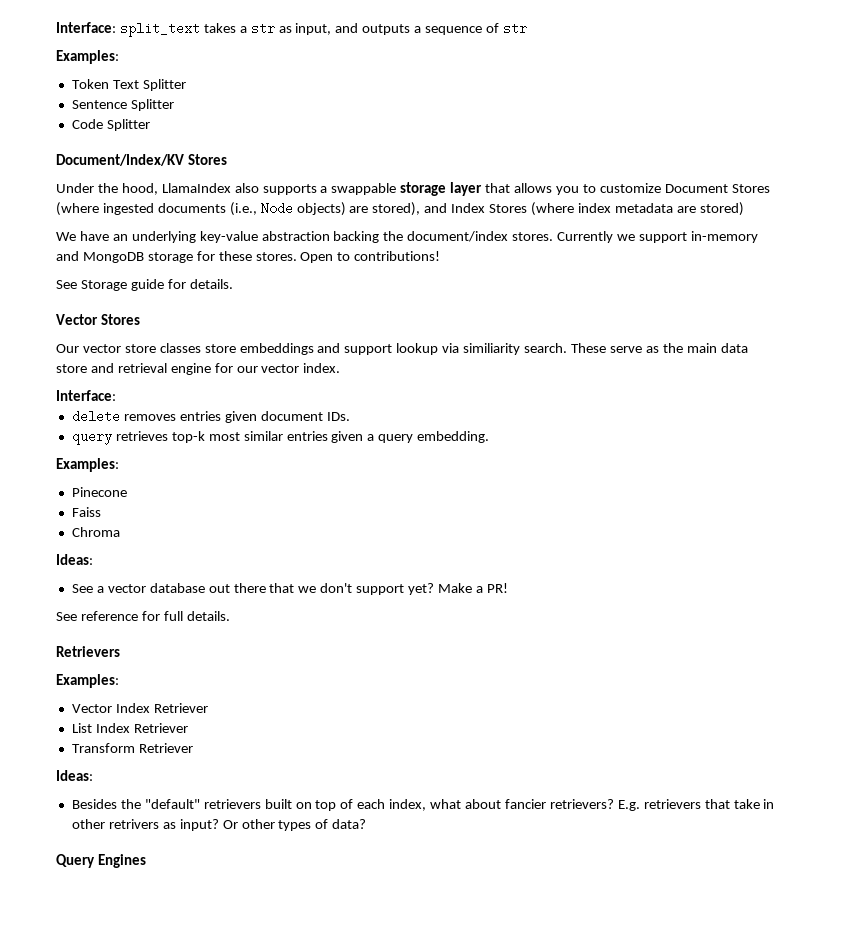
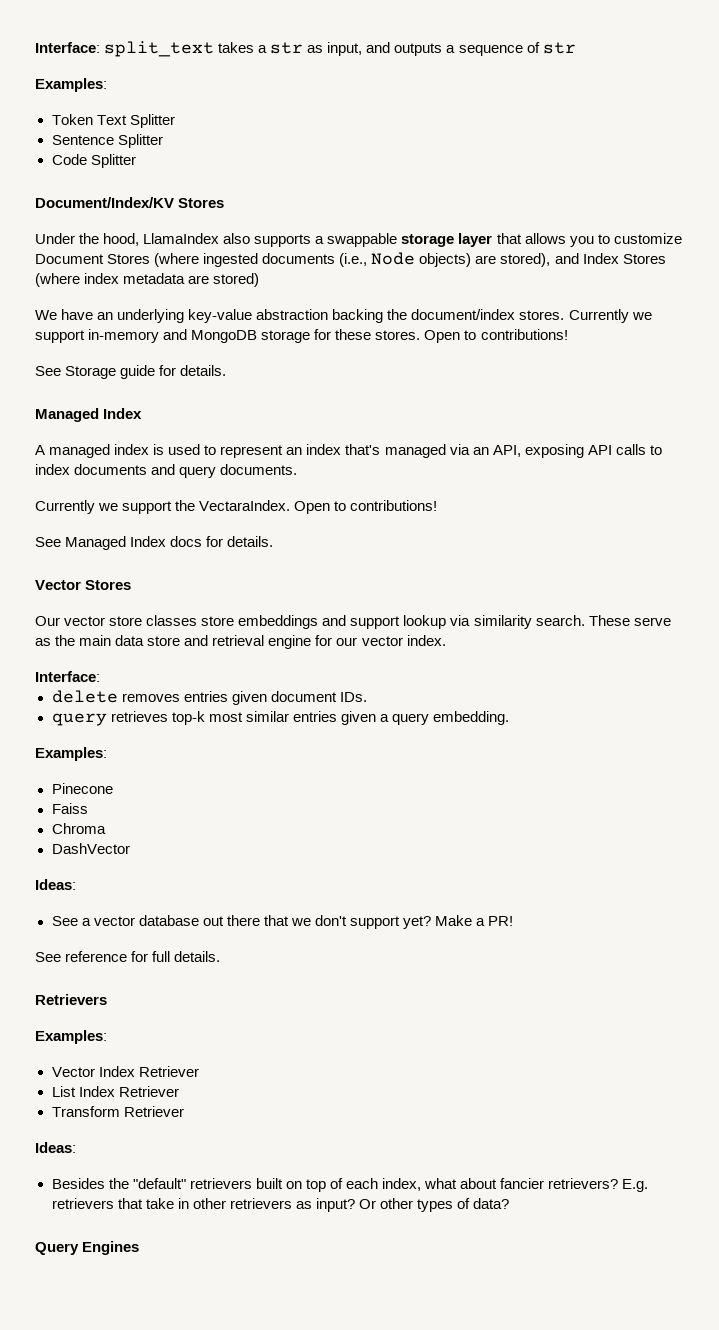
  See Storage guide for details.
+ Managed Index
+ A managed index is used to represent an index that's managed via an API, exposing API calls to index documents and query documents.
+ Currently we support the VectaraIndex. Open to contributions!
+ See Managed Index docs for details.
- Our vector store classes store embeddings and support lookup via similiarity search.
+ Our vector store classes store embeddings and support lookup via similarity search.
+ DashVector
- E.g. retrievers that take in other retrivers as input?
+ E.g. retrievers that take in other retrievers as input?

